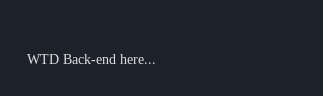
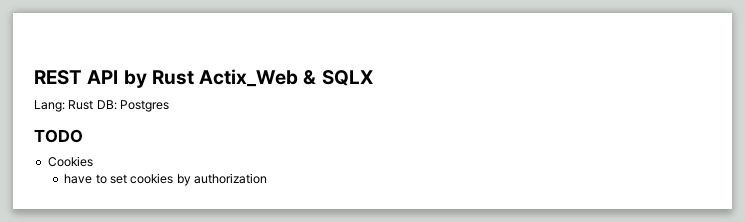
- WTD Back-end here...
+ REST API by Rust Actix_Web & SQLX
+ Lang: Rust DB: Postgres
+ TODO
+ Cookies
+ have to set cookies by authorization

